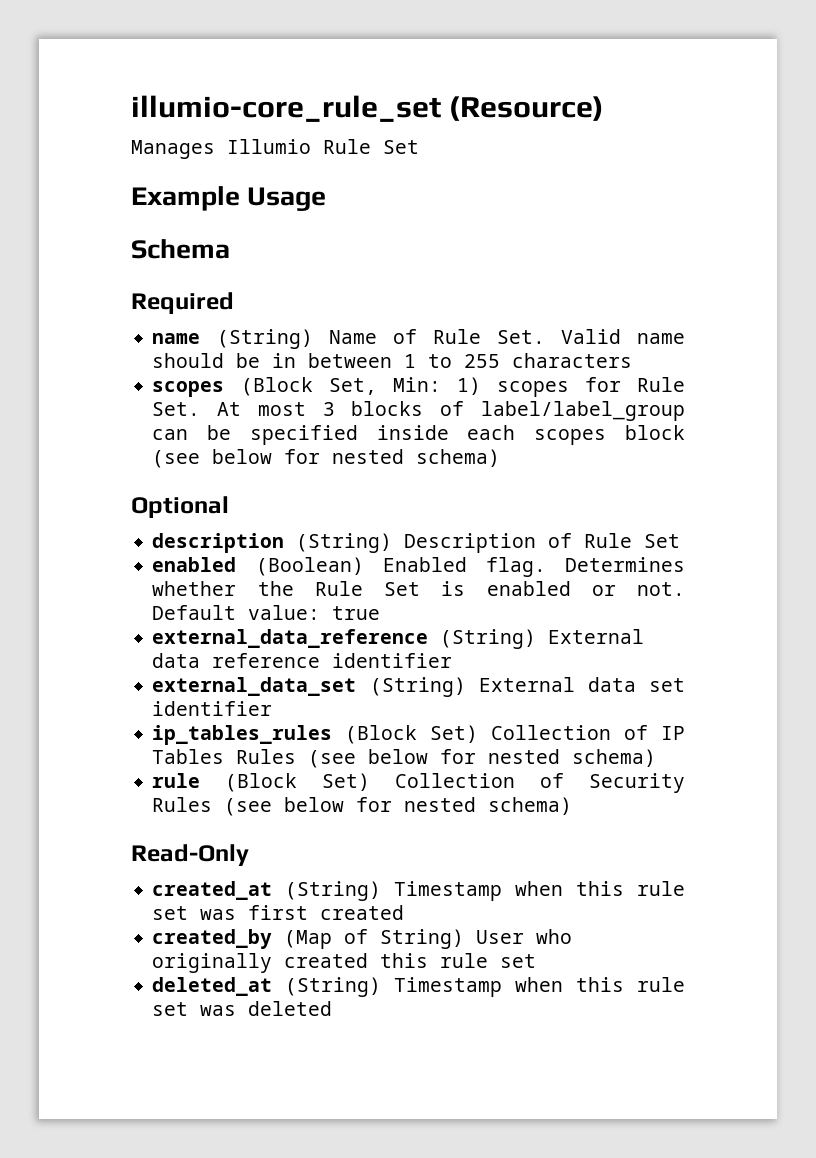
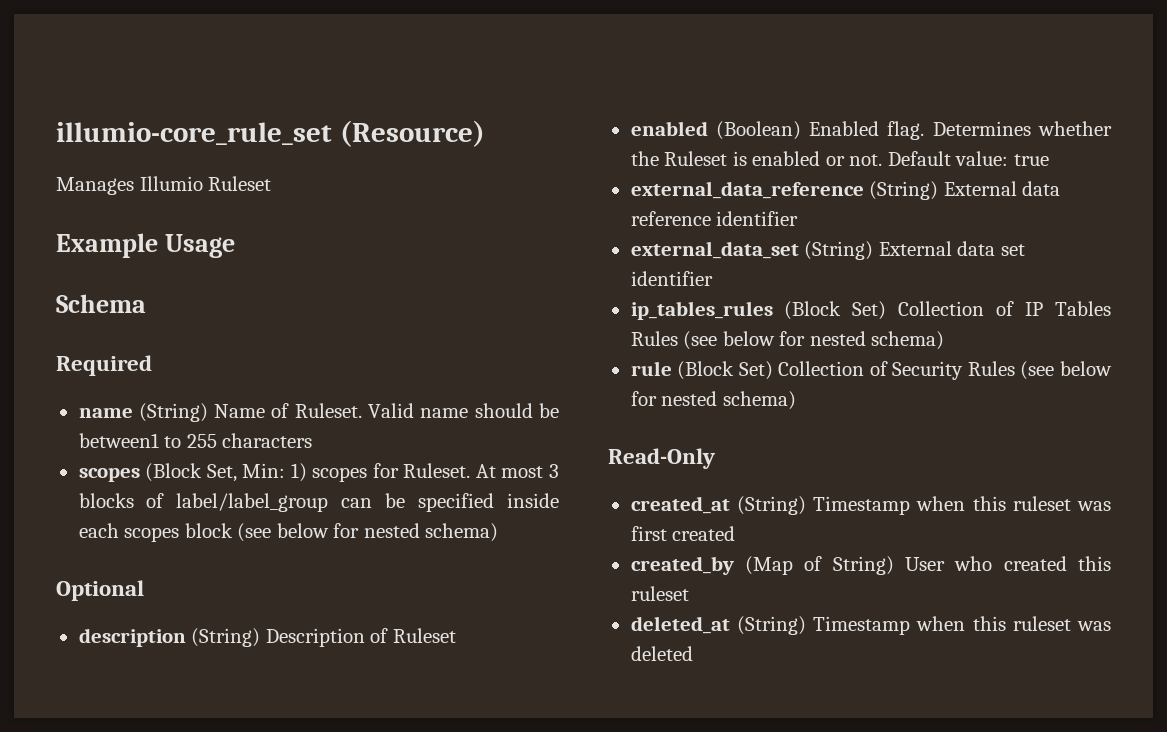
- Manages Illumio Rule Set
+ Manages Illumio Ruleset
- name (String) Name of Rule Set. Valid name should be in between 1 to 255 characters
+ name (String) Name of Ruleset. Valid name should be between1 to 255 characters
- scopes (Block Set, Min: 1) scopes for Rule Set. At most 3 blocks of label/label_group can be specified inside each scopes block (see below for nested schema)
+ scopes (Block Set, Min: 1) scopes for Ruleset. At most 3 blocks of label/label_group can be specified inside each scopes block (see below for nested schema)
- description (String) Description of Rule Set
+ description (String) Description of Ruleset
- Determines whether the Rule Set is enabled or not.
+ Determines whether the Ruleset is enabled or not.
- created_at (String) Timestamp when this rule set was first created
+ created_at (String) Timestamp when this ruleset was first created
- created_by (Map of String) User who originally created this rule set
+ created_by (Map of String) User who created this ruleset
- deleted_at (String) Timestamp when this rule set was deleted
+ deleted_at (String) Timestamp when this ruleset was deleted

